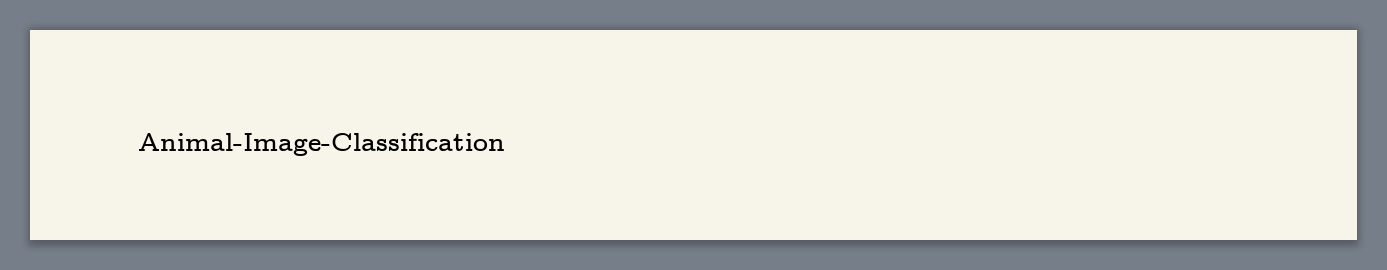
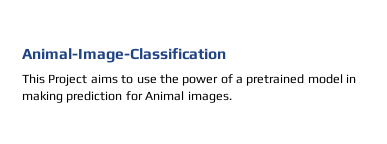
+ This Project aims to use the power of a pretrained model in making prediction for Animal images.

